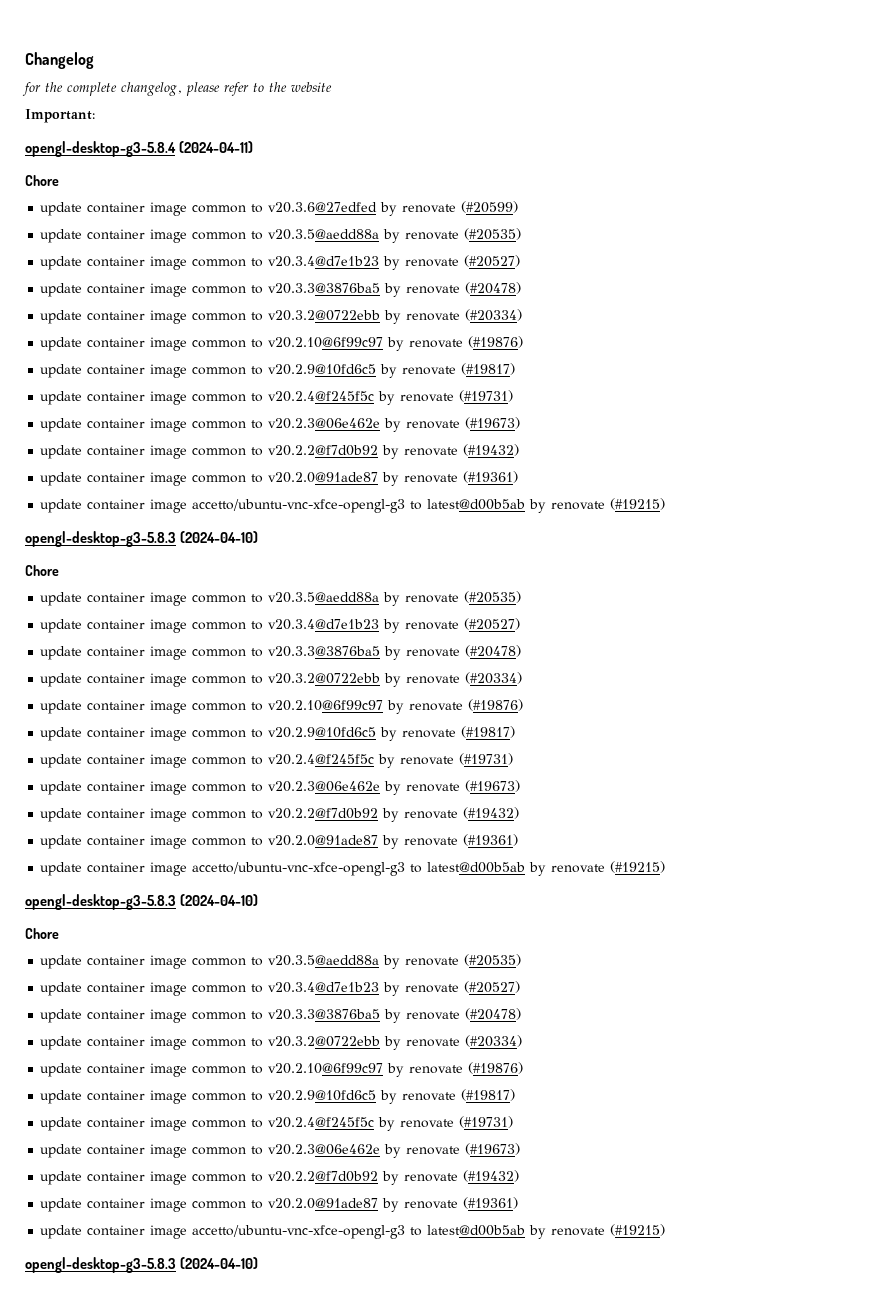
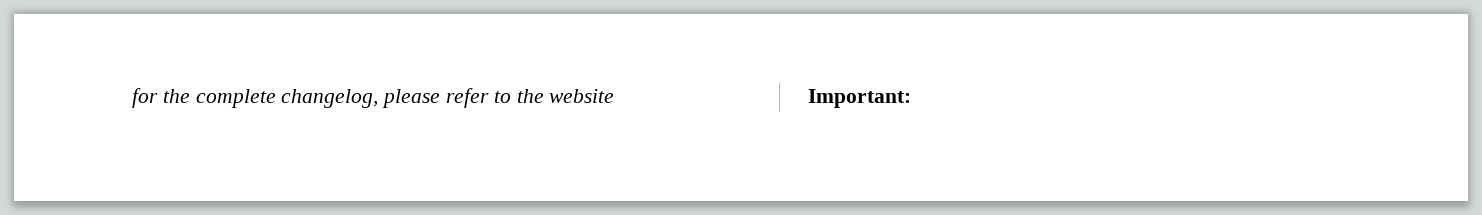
- Changelog
- opengl-desktop-g3-5.8.4 (2024-04-11)
- Chore
- update container image common to v20.3.6@27edfed by renovate (#20599)
- update container image common to v20.3.5@aedd88a by renovate (#20535)
- update container image common to v20.3.4@d7e1b23 by renovate (#20527)
- update container image common to v20.3.3@3876ba5 by renovate (#20478)
- update container image common to v20.3.2@0722ebb by renovate (#20334)
- update container image common to v20.2.10@6f99c97 by renovate (#19876)
- update container image common to v20.2.9@10fd6c5 by renovate (#19817)
- update container image common to v20.2.4@f245f5c by renovate (#19731)
- update container image common to v20.2.3@06e462e by renovate (#19673)
- update container image common to v20.2.2@f7d0b92 by renovate (#19432)
- update container image common to v20.2.0@91ade87 by renovate (#19361)
- update container image accetto/ubuntu-vnc-xfce-opengl-g3 to latest@d00b5ab by renovate (#19215)
- opengl-desktop-g3-5.8.3 (2024-04-10)
- Chore
- update container image common to v20.3.5@aedd88a by renovate (#20535)
- update container image common to v20.3.4@d7e1b23 by renovate (#20527)
- update container image common to v20.3.3@3876ba5 by renovate (#20478)
- update container image common to v20.3.2@0722ebb by renovate (#20334)
- update container image common to v20.2.10@6f99c97 by renovate (#19876)
- update container image common to v20.2.9@10fd6c5 by renovate (#19817)
- update container image common to v20.2.4@f245f5c by renovate (#19731)
- update container image common to v20.2.3@06e462e by renovate (#19673)
- update container image common to v20.2.2@f7d0b92 by renovate (#19432)
- update container image common to v20.2.0@91ade87 by renovate (#19361)
- update container image accetto/ubuntu-vnc-xfce-opengl-g3 to latest@d00b5ab by renovate (#19215)
- opengl-desktop-g3-5.8.3 (2024-04-10)
- Chore
- update container image common to v20.3.5@aedd88a by renovate (#20535)
- update container image common to v20.3.4@d7e1b23 by renovate (#20527)
- update container image common to v20.3.3@3876ba5 by renovate (#20478)
- update container image common to v20.3.2@0722ebb by renovate (#20334)
- update container image common to v20.2.10@6f99c97 by renovate (#19876)
- update container image common to v20.2.9@10fd6c5 by renovate (#19817)
- update container image common to v20.2.4@f245f5c by renovate (#19731)
- update container image common to v20.2.3@06e462e by renovate (#19673)
- update container image common to v20.2.2@f7d0b92 by renovate (#19432)
- update container image common to v20.2.0@91ade87 by renovate (#19361)
- update container image accetto/ubuntu-vnc-xfce-opengl-g3 to latest@d00b5ab by renovate (#19215)
- opengl-desktop-g3-5.8.3 (2024-04-10)

